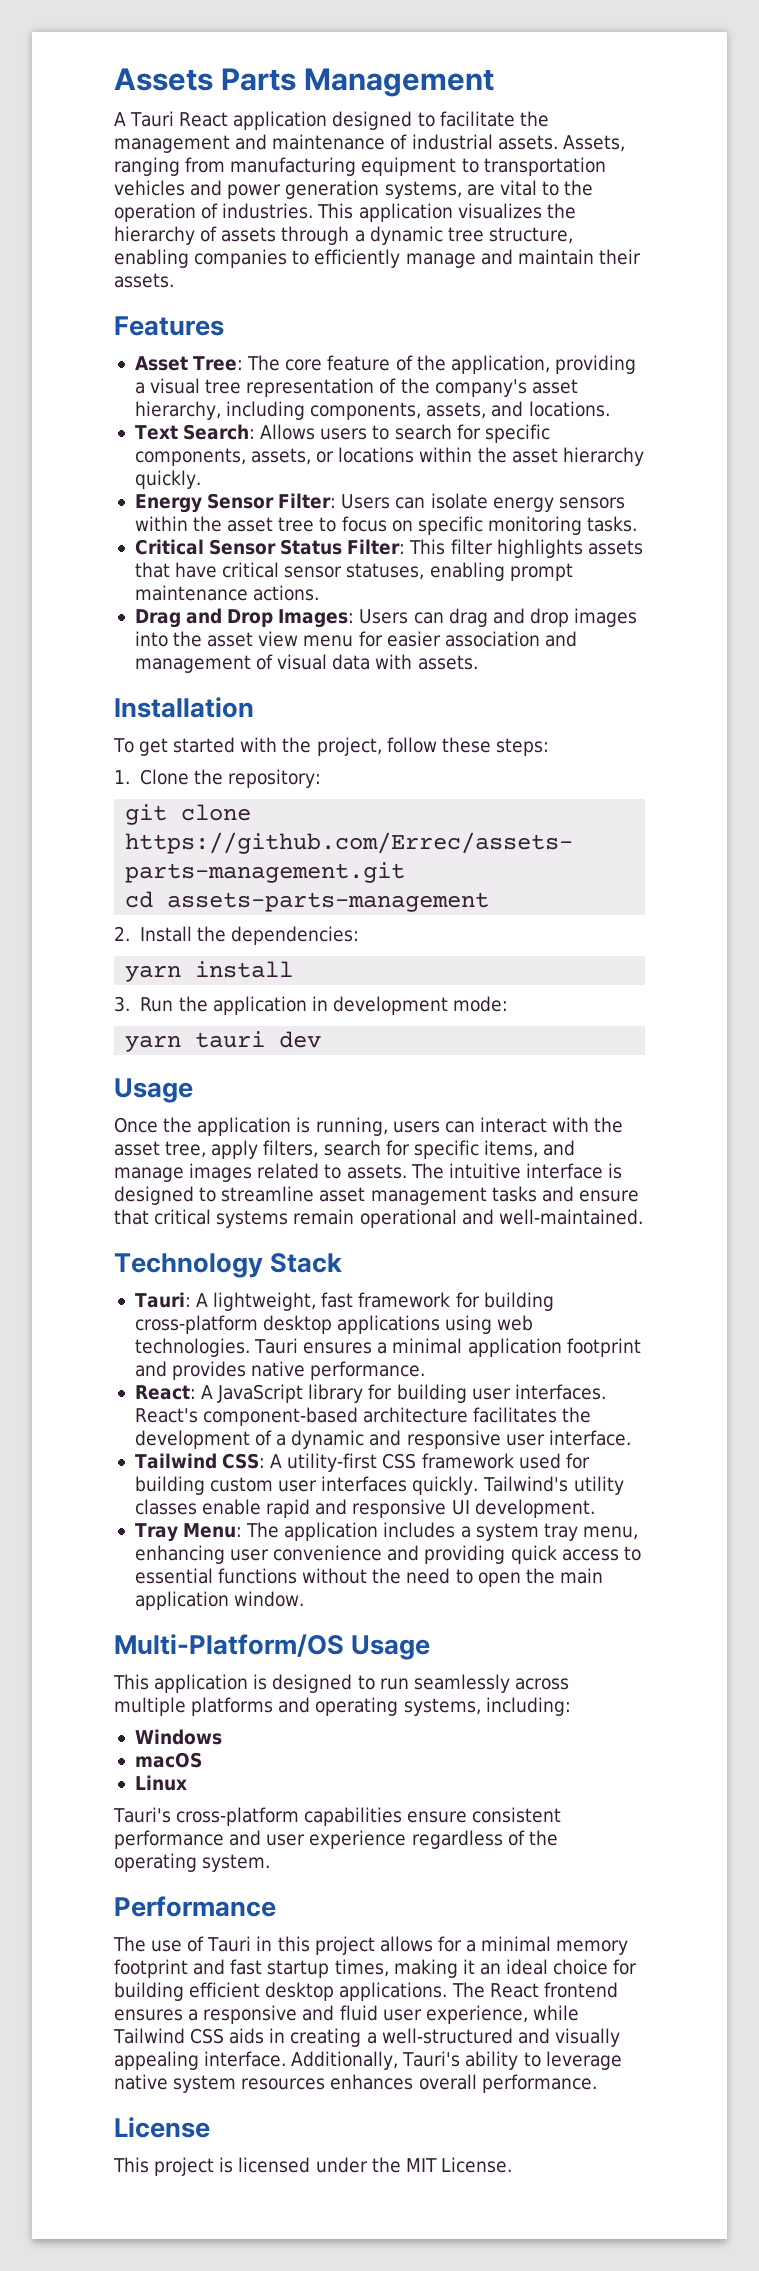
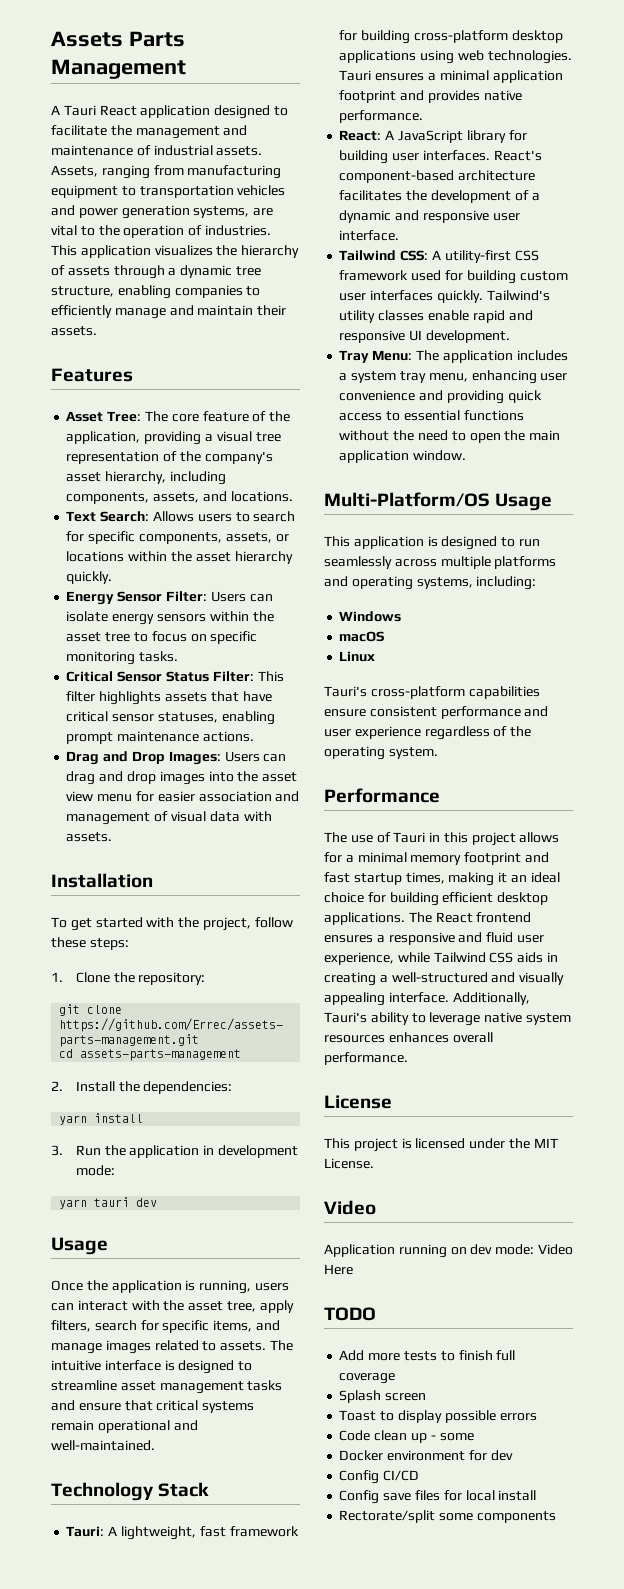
  This project is licensed under the MIT License.
+ Video
+ Application running on dev mode: Video Here
+ TODO
+ Add more tests to finish full coverage
+ Splash screen
+ Toast to display possible errors
+ Code clean up - some
+ Docker environment for dev
+ Config CI/CD
+ Config save files for local install
+ Rectorate/split some components

